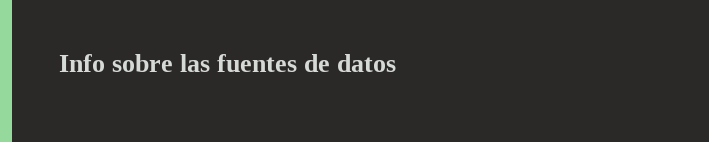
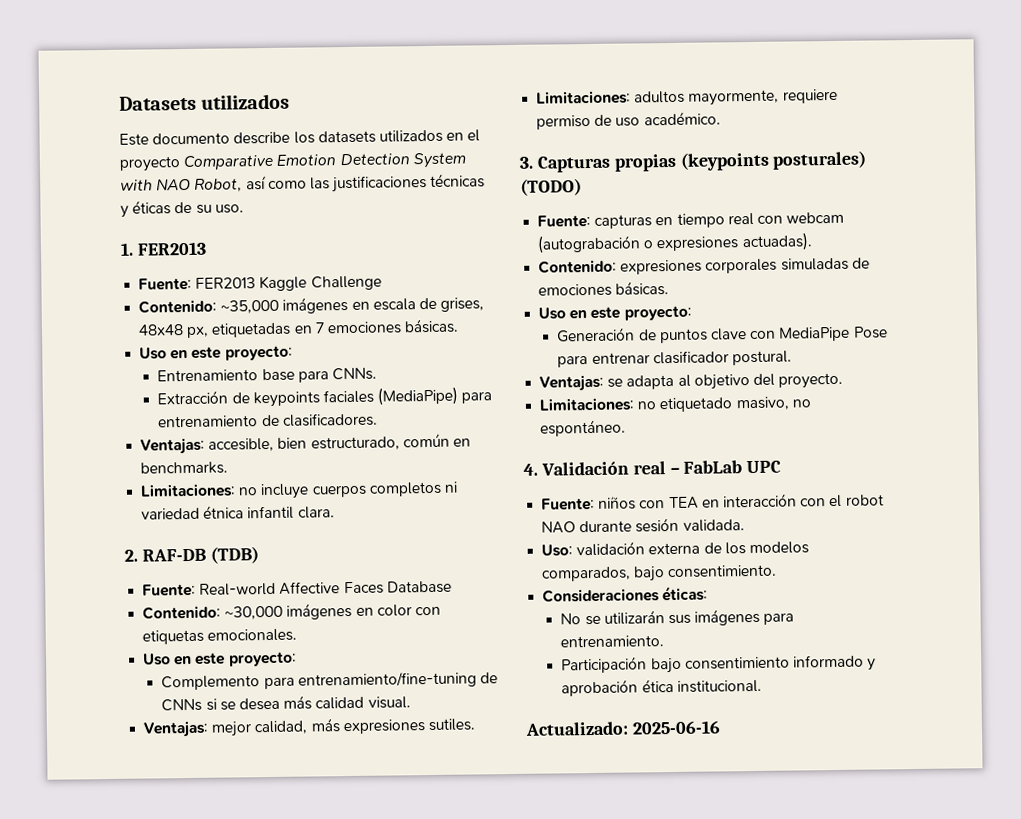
- Info sobre las fuentes de datos
+ Datasets utilizados
+ Este documento describe los datasets utilizados en el proyecto Comparative Emotion Detection System with NAO Robot, así como las justificaciones técnicas y éticas de su uso.
+ 1. FER2013
+ Fuente: FER2013 Kaggle Challenge
+ Contenido: ~35,000 imágenes en escala de grises, 48x48 px, etiquetadas en 7 emociones básicas.
+ Uso en este proyecto:
+ Entrenamiento base para CNNs.
+ Extracción de keypoints faciales (MediaPipe) para entrenamiento de clasificadores.
+ Ventajas: accesible, bien estructurado, común en benchmarks.
+ Limitaciones: no incluye cuerpos completos ni variedad étnica infantil clara.
+ 2. RAF-DB (TDB)
+ Fuente: Real-world Affective Faces Database
+ Contenido: ~30,000 imágenes en color con etiquetas emocionales.
+ Uso en este proyecto:
+ Complemento para entrenamiento/fine-tuning de CNNs si se desea más calidad visual.
+ Ventajas: mejor calidad, más expresiones sutiles.
+ Limitaciones: adultos mayormente, requiere permiso de uso académico.
+ 3. Capturas propias (keypoints posturales) (TODO)
+ Fuente: capturas en tiempo real con webcam (autograbación o expresiones actuadas).
+ Contenido: expresiones corporales simuladas de emociones básicas.
+ Uso en este proyecto:
+ Generación de puntos clave con MediaPipe Pose para entrenar clasificador postural.
+ Ventajas: se adapta al objetivo del proyecto.
+ Limitaciones: no etiquetado masivo, no espontáneo.
+ 4. Validación real – FabLab UPC
+ Fuente: niños con TEA en interacción con el robot NAO durante sesión validada.
+ Uso: validación externa de los modelos comparados, bajo consentimiento.
+ Consideraciones éticas:
+ No se utilizarán sus imágenes para entrenamiento.
+ Participación bajo consentimiento informado y aprobación ética institucional.
+ Actualizado: 2025-06-16

